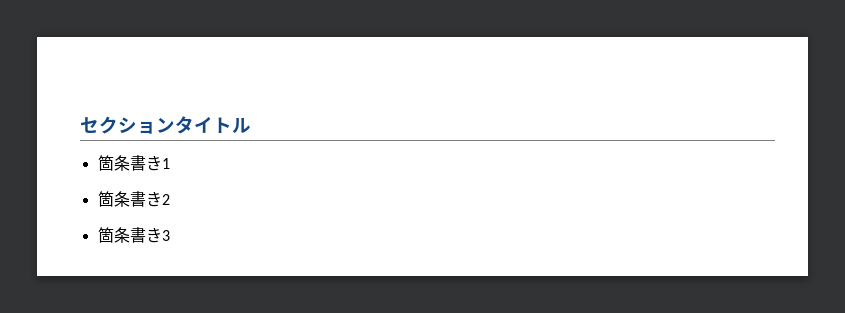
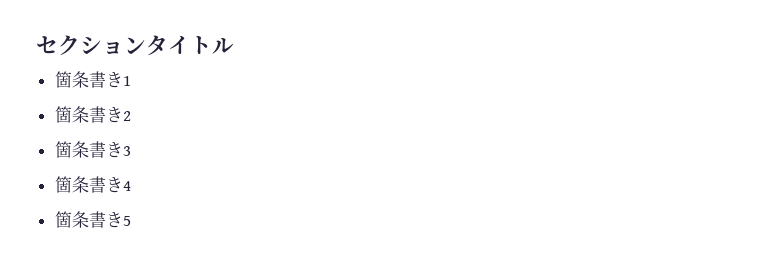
+ 箇条書き4
+ 箇条書き5

